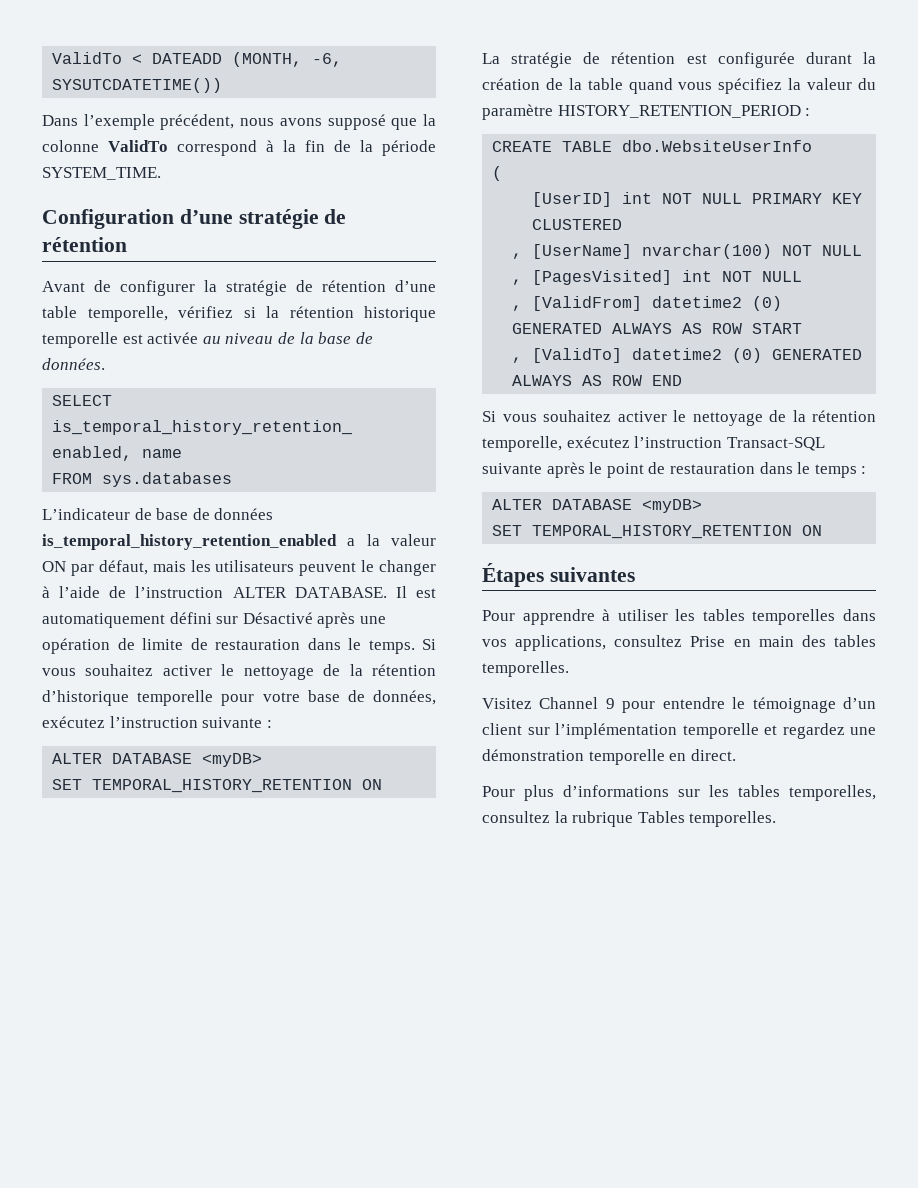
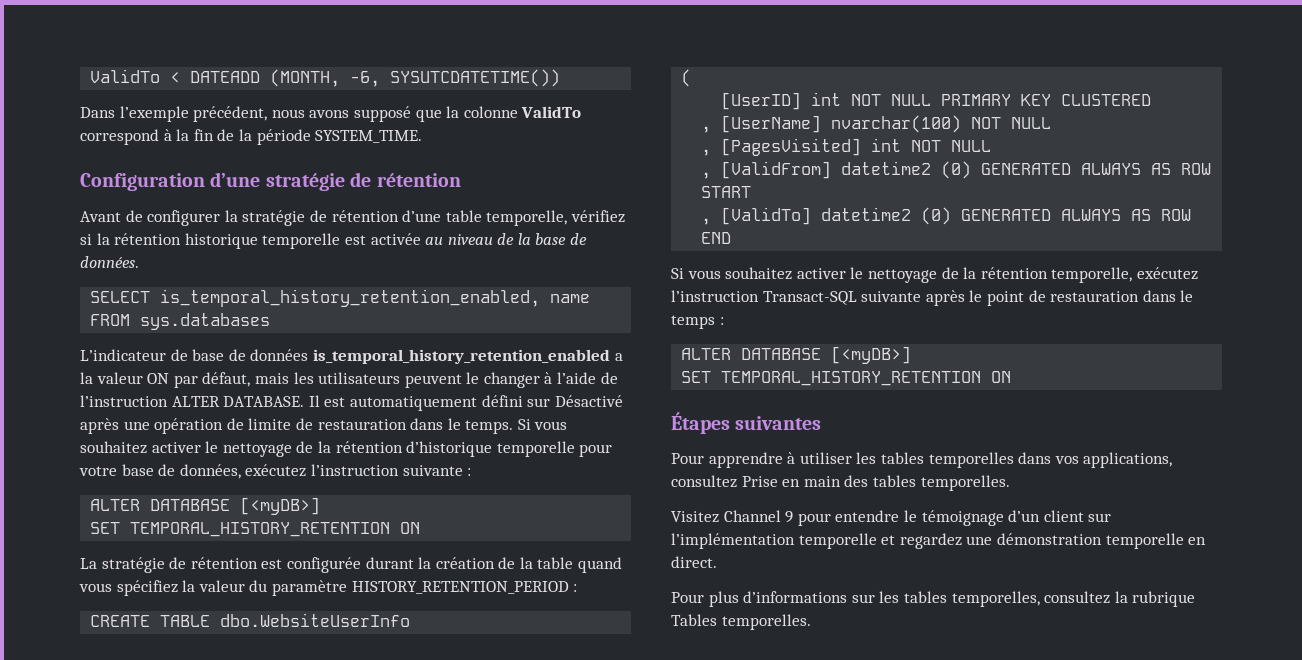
  Si vous souhaitez activer le nettoyage de la rétention d’historique temporelle pour votre base de données, exécutez l’instruction suivante :
- ALTER DATABASE <myDB>
+ ALTER DATABASE [<myDB>]
  Si vous souhaitez activer le nettoyage de la rétention temporelle, exécutez l’instruction Transact-SQL suivante après le point de restauration dans le temps :
- ALTER DATABASE <myDB>
+ ALTER DATABASE [<myDB>]

